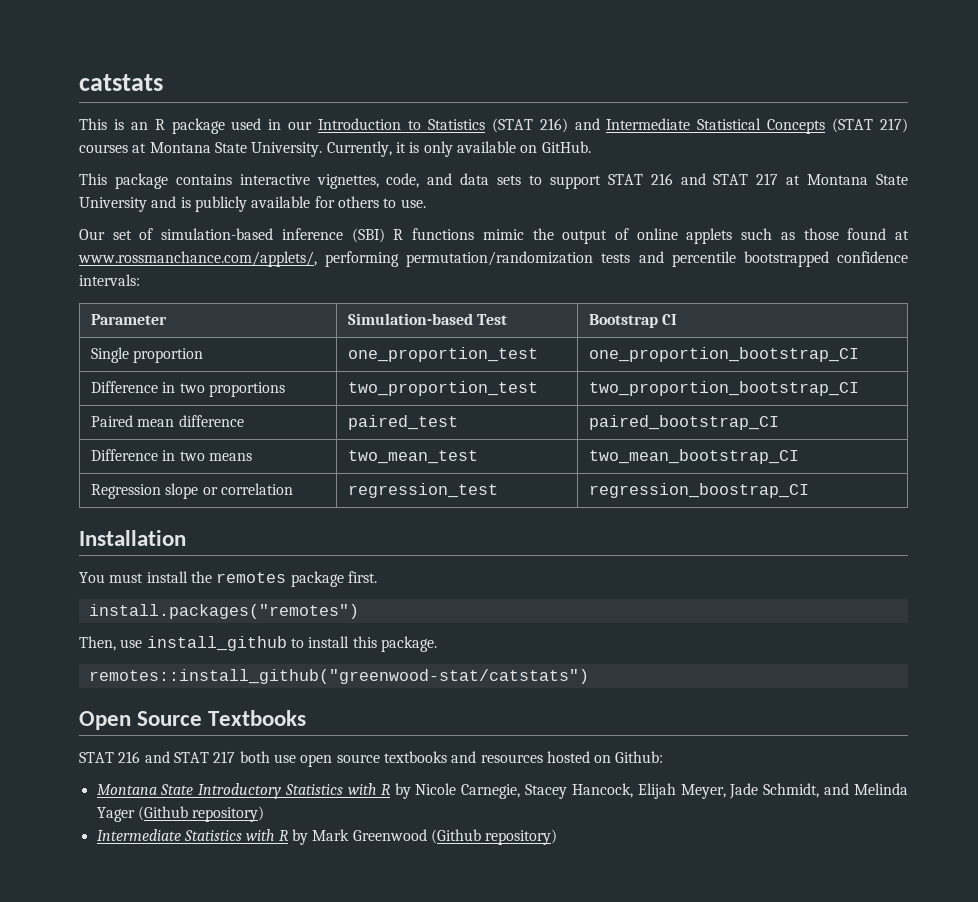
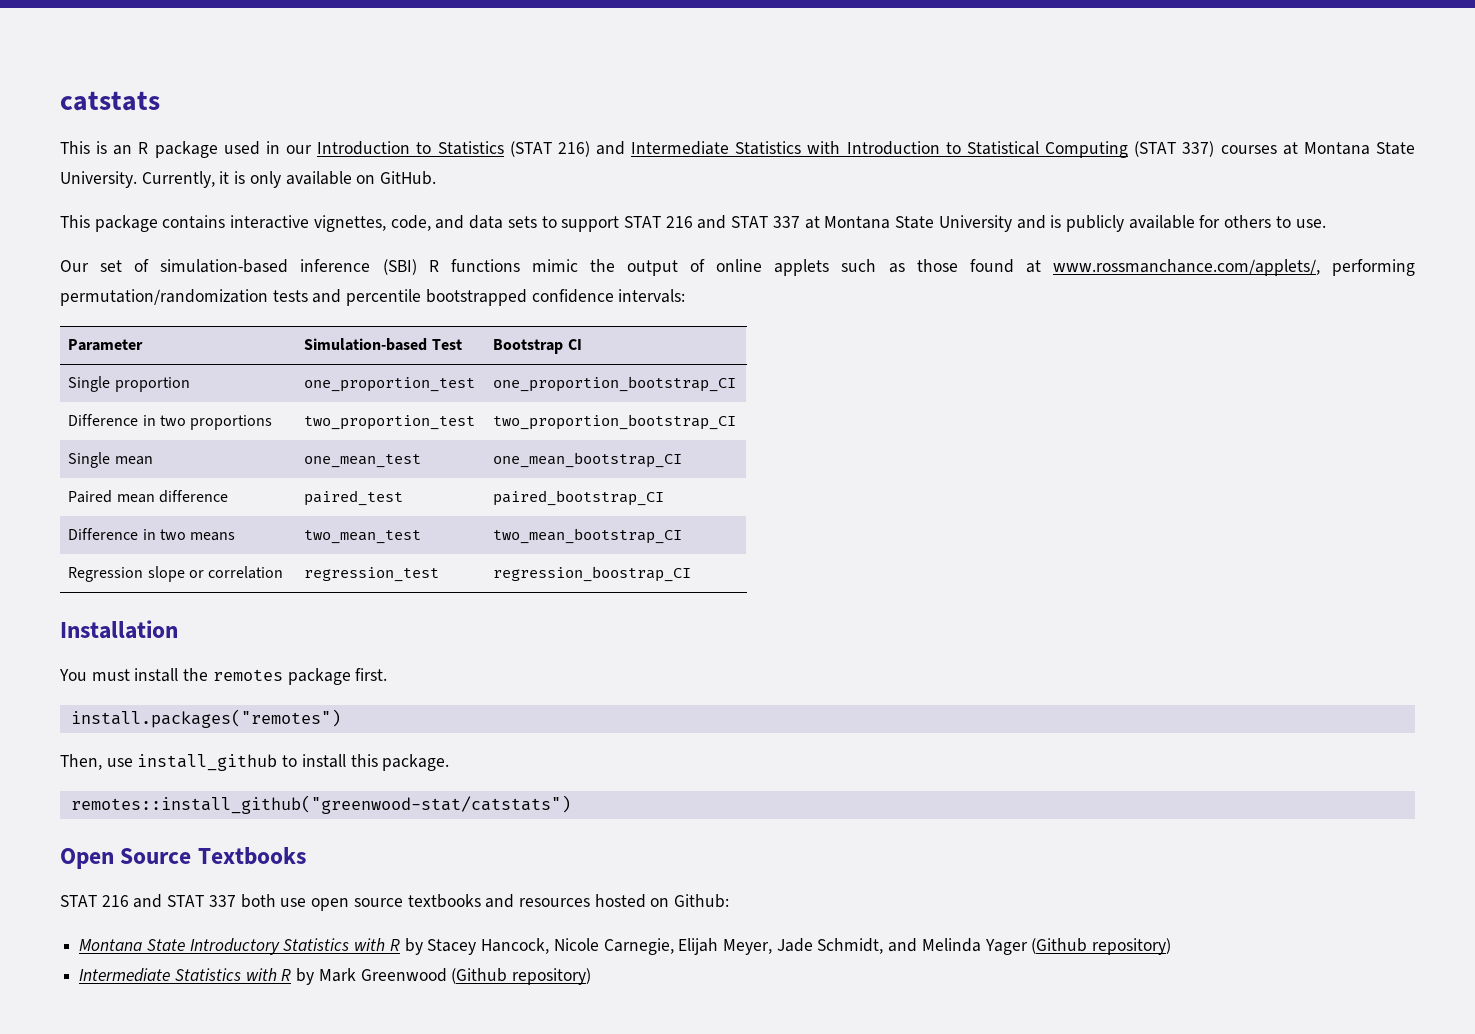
- This is an R package used in our Introduction to Statistics (STAT 216) and Intermediate Statistical Concepts (STAT 217) courses at Montana State University.
+ This is an R package used in our Introduction to Statistics (STAT 216) and Intermediate Statistics with Introduction to Statistical Computing (STAT 337) courses at Montana State University.
- This package contains interactive vignettes, code, and data sets to support STAT 216 and STAT 217 at Montana State University and is publicly available for others to use.
+ This package contains interactive vignettes, code, and data sets to support STAT 216 and STAT 337 at Montana State University and is publicly available for others to use.
+ Single mean | one_mean_test | one_mean_bootstrap_CI
- STAT 216 and STAT 217 both use open source textbooks and resources hosted on Github:
+ STAT 216 and STAT 337 both use open source textbooks and resources hosted on Github:
- Montana State Introductory Statistics with R by Nicole Carnegie, Stacey Hancock, Elijah Meyer, Jade Schmidt, and Melinda Yager (Github repository)
+ Montana State Introductory Statistics with R by Stacey Hancock, Nicole Carnegie, Elijah Meyer, Jade Schmidt, and Melinda Yager (Github repository)

